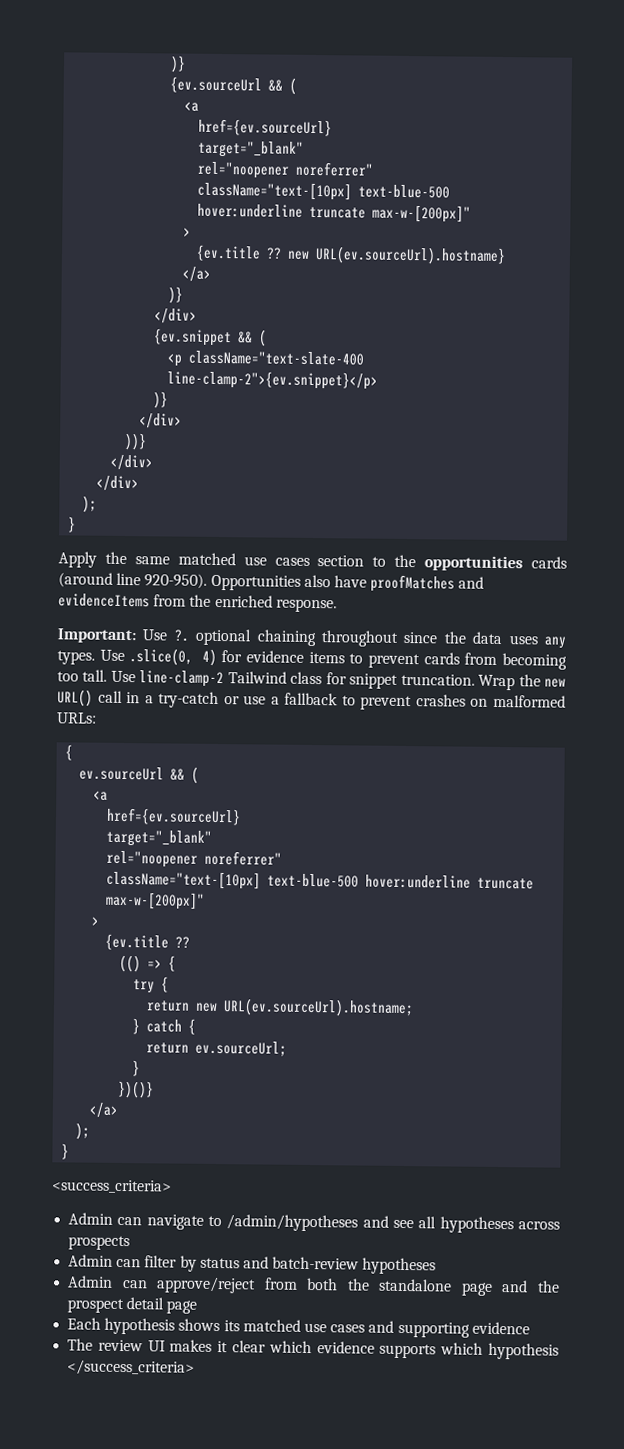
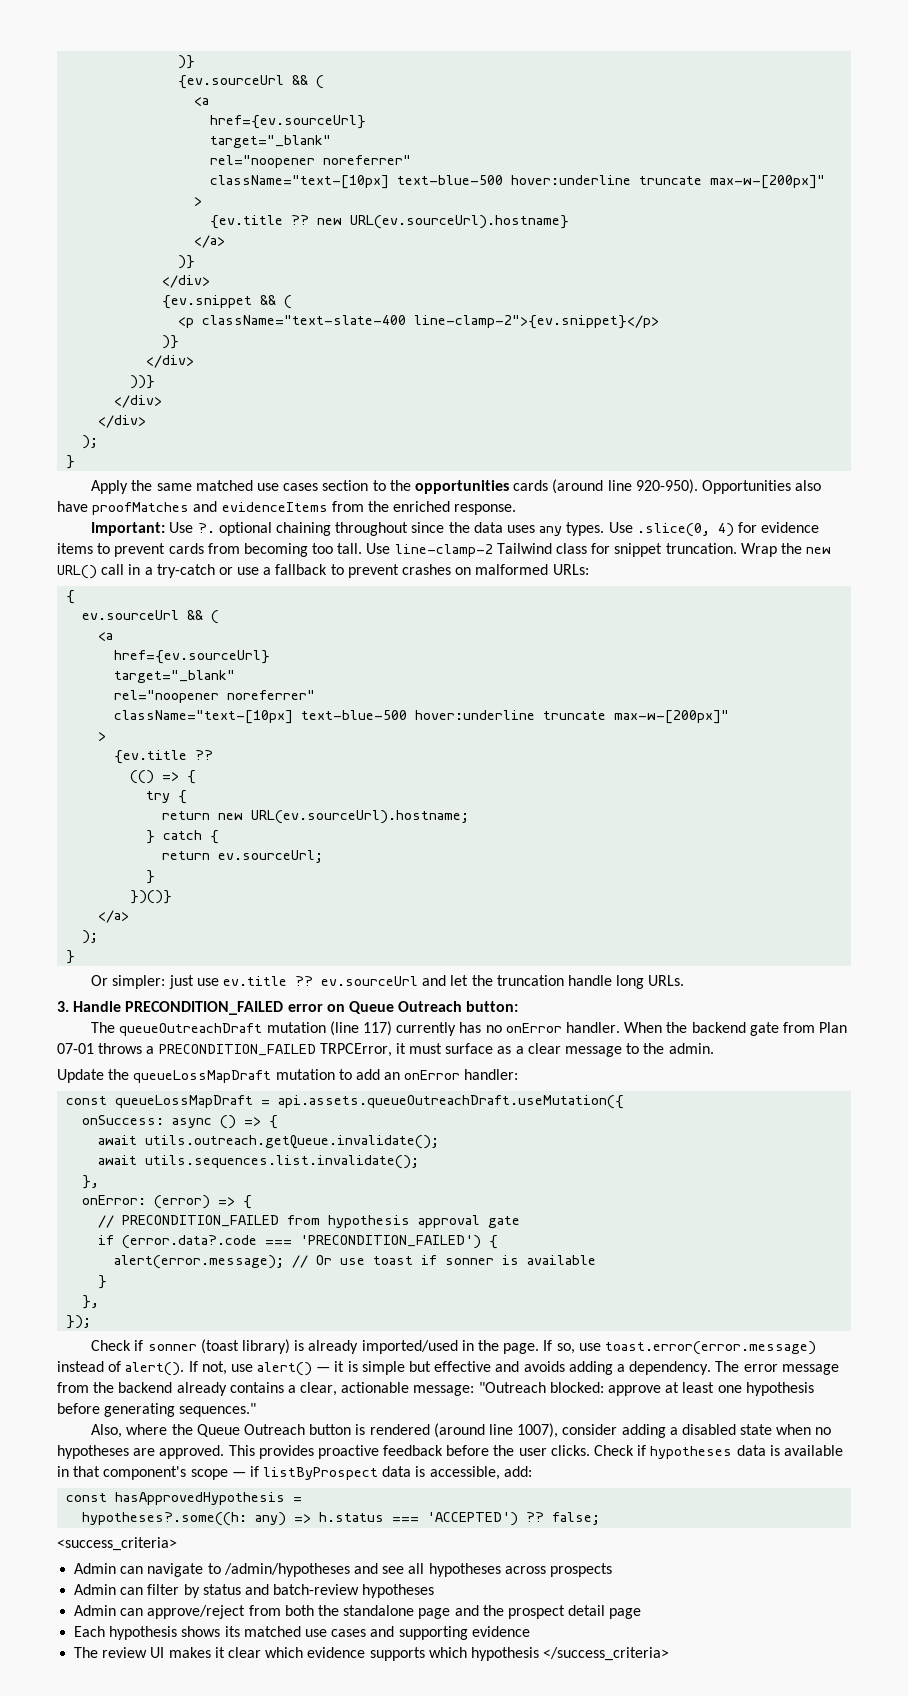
+ Or simpler: just use ev.title ?? ev.sourceUrl and let the truncation handle long URLs.
+ 3. Handle PRECONDITION_FAILED error on Queue Outreach button:
+ The queueOutreachDraft mutation (line 117) currently has no onError handler. When the backend gate from Plan 07-01 throws a PRECONDITION_FAILED TRPCError, it must surface as a clear message to the admin.
+ Update the queueLossMapDraft mutation to add an onError handler:
+ const queueLossMapDraft = api.assets.queueOutreachDraft.useMutation({
+ onSuccess: async () => {
+ await utils.outreach.getQueue.invalidate();
+ await utils.sequences.list.invalidate();
+ },
+ onError: (error) => {
+ // PRECONDITION_FAILED from hypothesis approval gate
+ if (error.data?.code === 'PRECONDITION_FAILED') {
+ alert(error.message); // Or use toast if sonner is available
+ }
+ },
+ });
+ Check if sonner (toast library) is already imported/used in the page. If so, use toast.error(error.message) instead of alert(). If not, use alert() — it is simple but effective and avoids adding a dependency. The error message from the backend already contains a clear, actionable message: "Outreach blocked: approve at least one hypothesis before generating sequences."
+ Also, where the Queue Outreach button is rendered (around line 1007), consider adding a disabled state when no hypotheses are approved. This provides proactive feedback before the user clicks. Check if hypotheses data is available in that component's scope — if listByProspect data is accessible, add:
+ const hasApprovedHypothesis =
+ hypotheses?.some((h: any) => h.status === 'ACCEPTED') ?? false;

